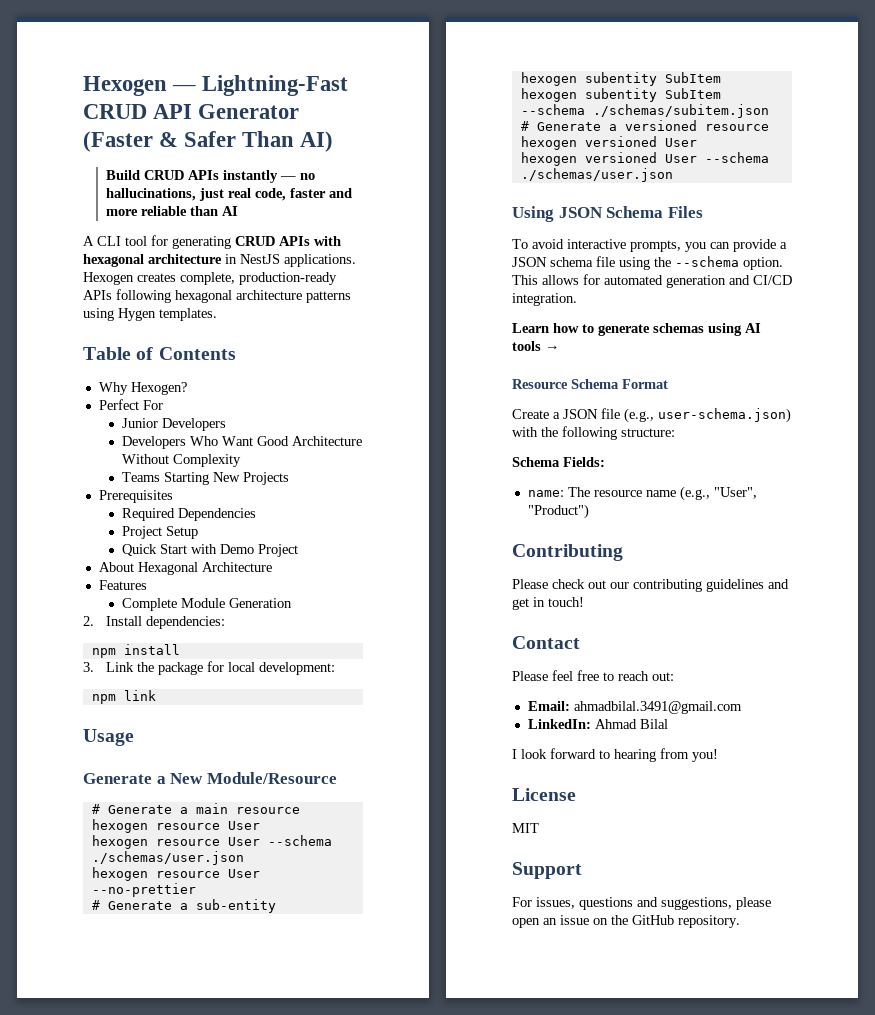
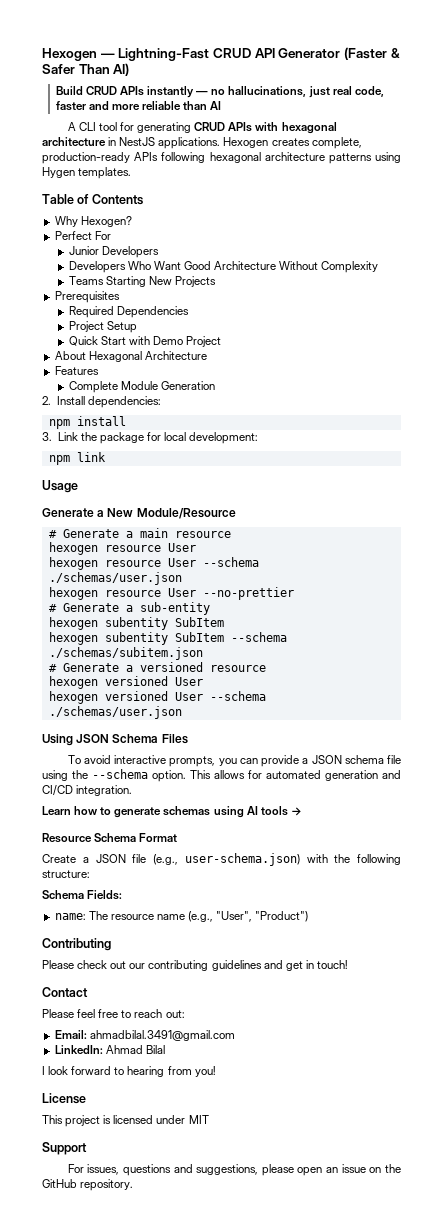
- MIT
+ This project is licensed under MIT

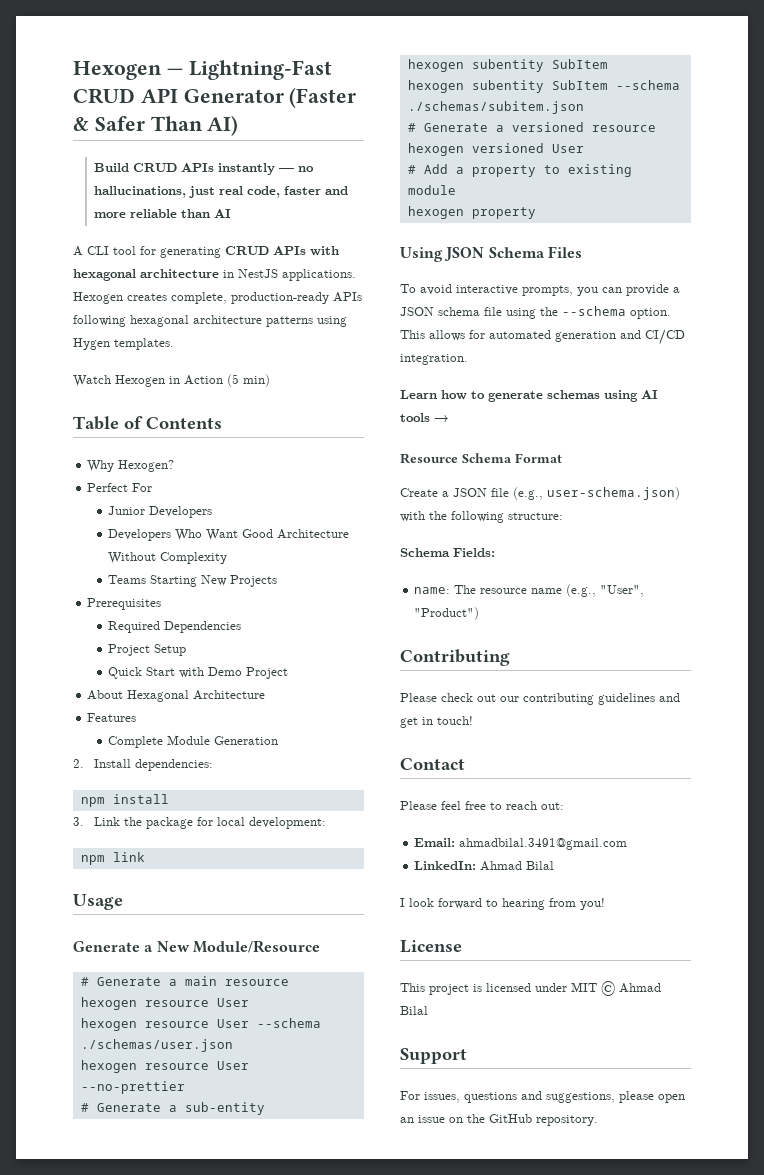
+ Watch Hexogen in Action (5 min)
- hexogen versioned User --schema ./schemas/user.json
+ # Add a property to existing module
+ hexogen property
- This project is licensed under MIT
+ This project is licensed under MIT © Ahmad Bilal

